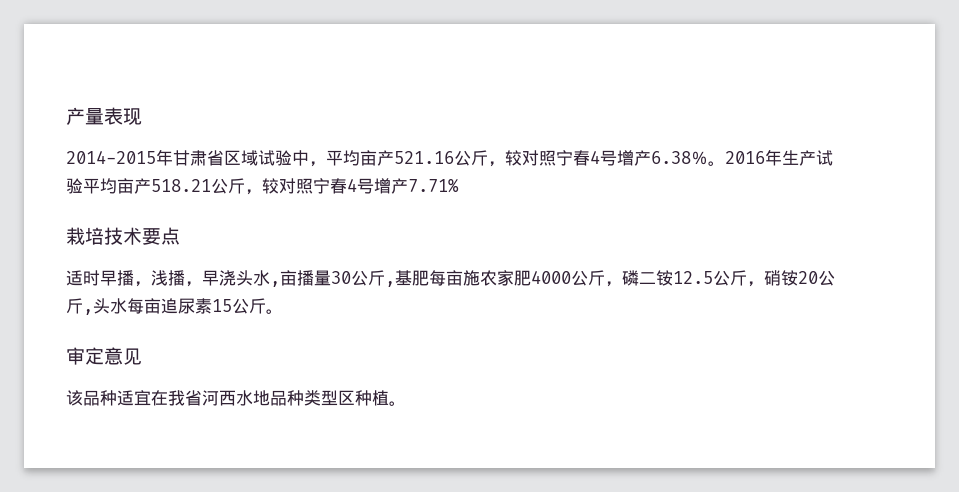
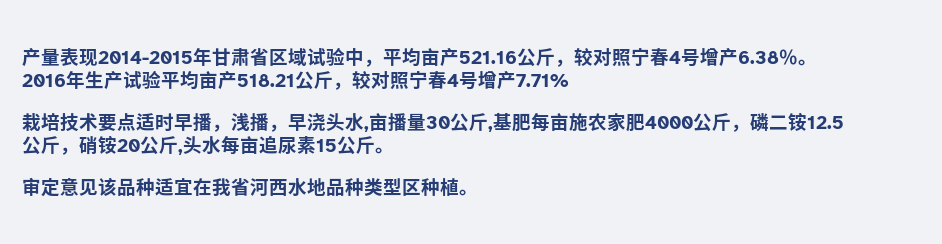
- 产量表现
- 2014-2015年甘肃省区域试验中，平均亩产521.16公斤，较对照宁春4号增产6.38％。
+ 产量表现2014-2015年甘肃省区域试验中，平均亩产521.16公斤，较对照宁春4号增产6.38％。
- 栽培技术要点
- 适时早播，浅播，早浇头水,亩播量30公斤,基肥每亩施农家肥4000公斤，磷二铵12.5公斤，硝铵20公斤,头水每亩追尿素15公斤。
+ 栽培技术要点适时早播，浅播，早浇头水,亩播量30公斤,基肥每亩施农家肥4000公斤，磷二铵12.5公斤，硝铵20公斤,头水每亩追尿素15公斤。
- 审定意见
- 该品种适宜在我省河西水地品种类型区种植。
+ 审定意见该品种适宜在我省河西水地品种类型区种植。

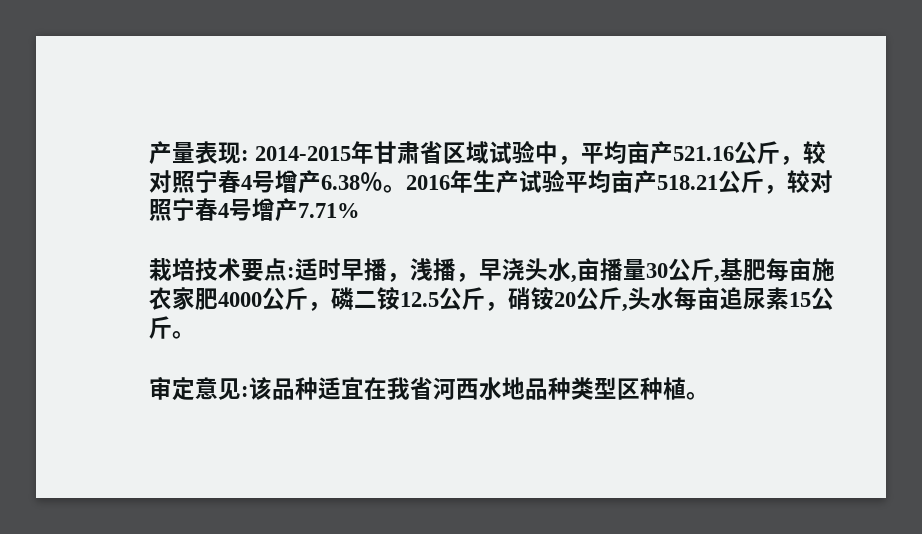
- 产量表现2014-2015年甘肃省区域试验中，平均亩产521.16公斤，较对照宁春4号增产6.38％。
+ 产量表现: 2014-2015年甘肃省区域试验中，平均亩产521.16公斤，较对照宁春4号增产6.38％。
- 栽培技术要点适时早播，浅播，早浇头水,亩播量30公斤,基肥每亩施农家肥4000公斤，磷二铵12.5公斤，硝铵20公斤,头水每亩追尿素15公斤。
+ 栽培技术要点:适时早播，浅播，早浇头水,亩播量30公斤,基肥每亩施农家肥4000公斤，磷二铵12.5公斤，硝铵20公斤,头水每亩追尿素15公斤。
- 审定意见该品种适宜在我省河西水地品种类型区种植。
+ 审定意见:该品种适宜在我省河西水地品种类型区种植。

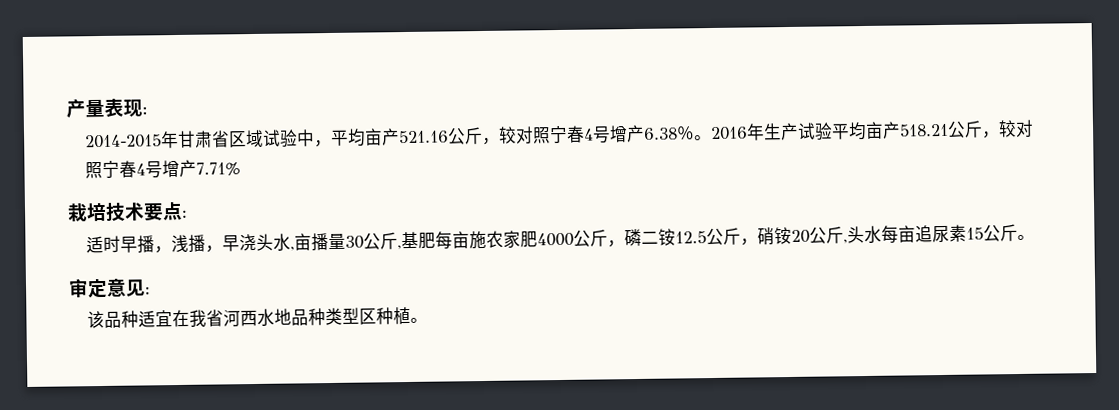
- 产量表现: 2014-2015年甘肃省区域试验中，平均亩产521.16公斤，较对照宁春4号增产6.38％。
+ 产量表现:
+ 2014-2015年甘肃省区域试验中，平均亩产521.16公斤，较对照宁春4号增产6.38％。
- 栽培技术要点:适时早播，浅播，早浇头水,亩播量30公斤,基肥每亩施农家肥4000公斤，磷二铵12.5公斤，硝铵20公斤,头水每亩追尿素15公斤。
+ 栽培技术要点:
+ 适时早播，浅播，早浇头水,亩播量30公斤,基肥每亩施农家肥4000公斤，磷二铵12.5公斤，硝铵20公斤,头水每亩追尿素15公斤。
- 审定意见:该品种适宜在我省河西水地品种类型区种植。
+ 审定意见:
+ 该品种适宜在我省河西水地品种类型区种植。

